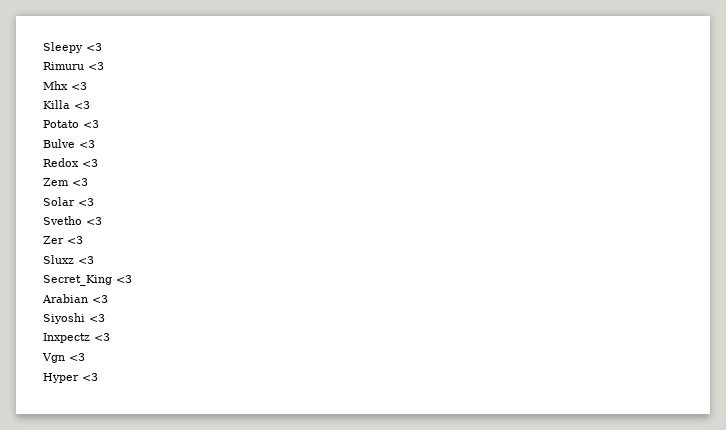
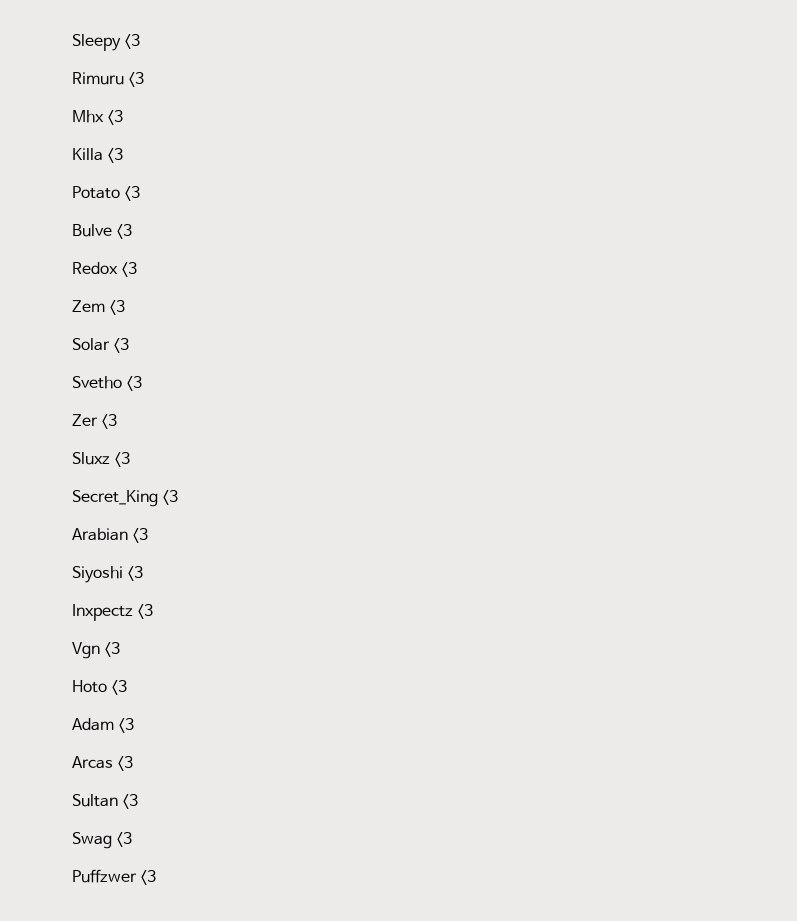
- Hyper <3
+ Hoto <3
+ Adam <3
+ Arcas <3
+ Sultan <3
+ Swag <3
+ Puffzwer <3

